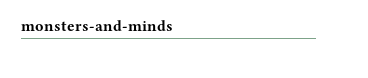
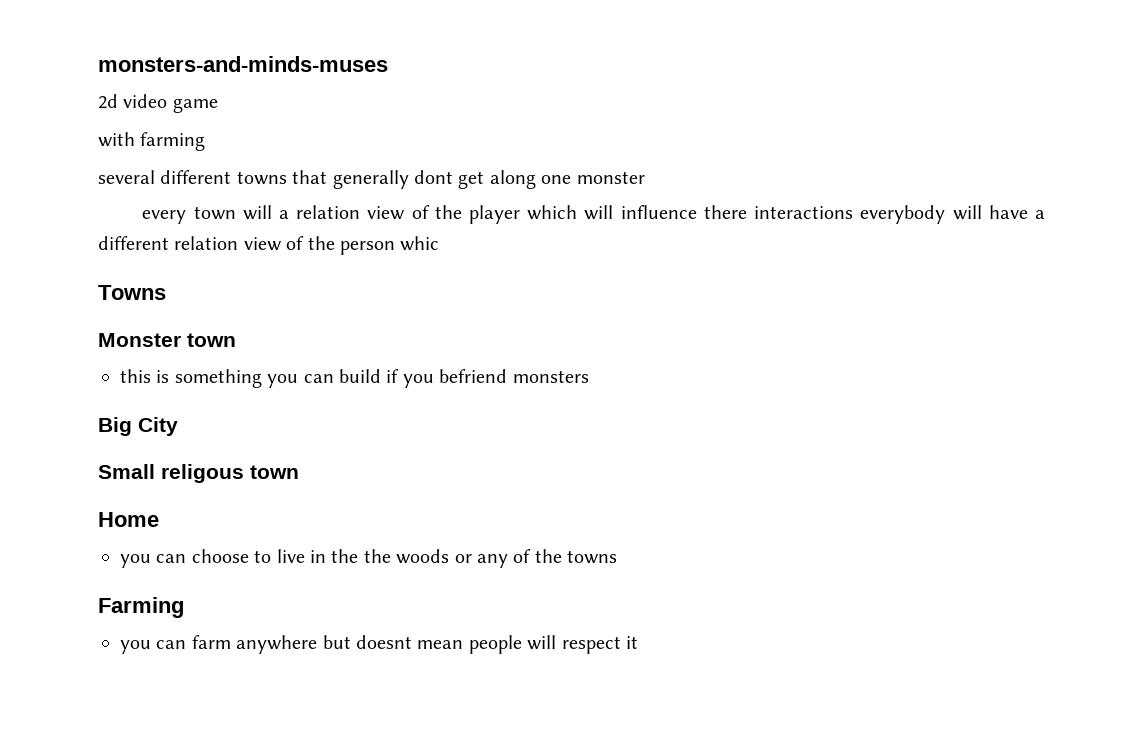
- monsters-and-minds
+ monsters-and-minds-muses
+ 2d video game
+ with farming
+ several different towns that generally dont get along one monster
+ every town will a relation view of the player which will influence there interactions everybody will have a different relation view of the person whic
+ Towns
+ Monster town
+ this is something you can build if you befriend monsters
+ Big City
+ Small religous town
+ Home
+ you can choose to live in the the woods or any of the towns
+ Farming
+ you can farm anywhere but doesnt mean people will respect it

